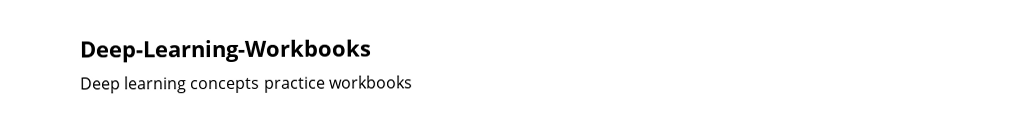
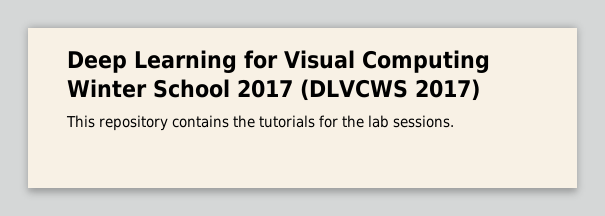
- Deep-Learning-Workbooks
- Deep learning concepts practice workbooks
+ Deep Learning for Visual Computing Winter School 2017 (DLVCWS 2017)
+ This repository contains the tutorials for the lab sessions.

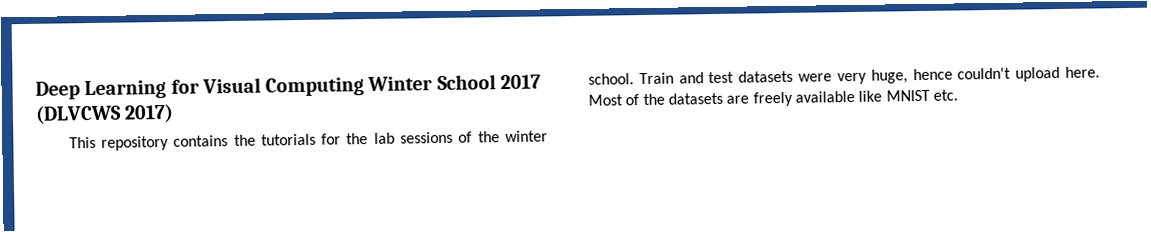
- This repository contains the tutorials for the lab sessions.
+ This repository contains the tutorials for the lab sessions of the winter school. Train and test datasets were very huge, hence couldn't upload here. Most of the datasets are freely available like MNIST etc.

